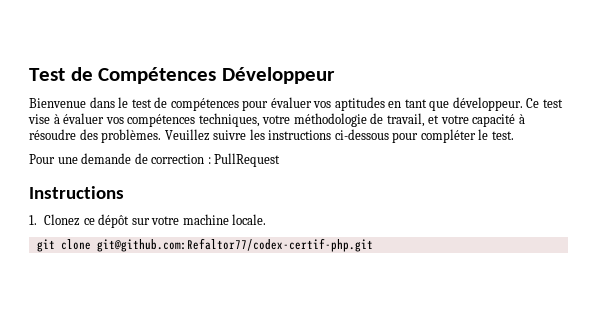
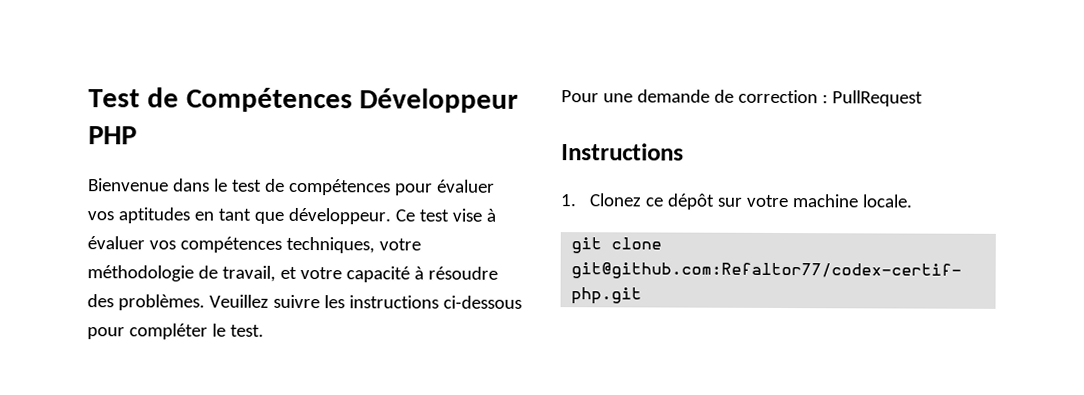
- Test de Compétences Développeur
+ Test de Compétences Développeur PHP

